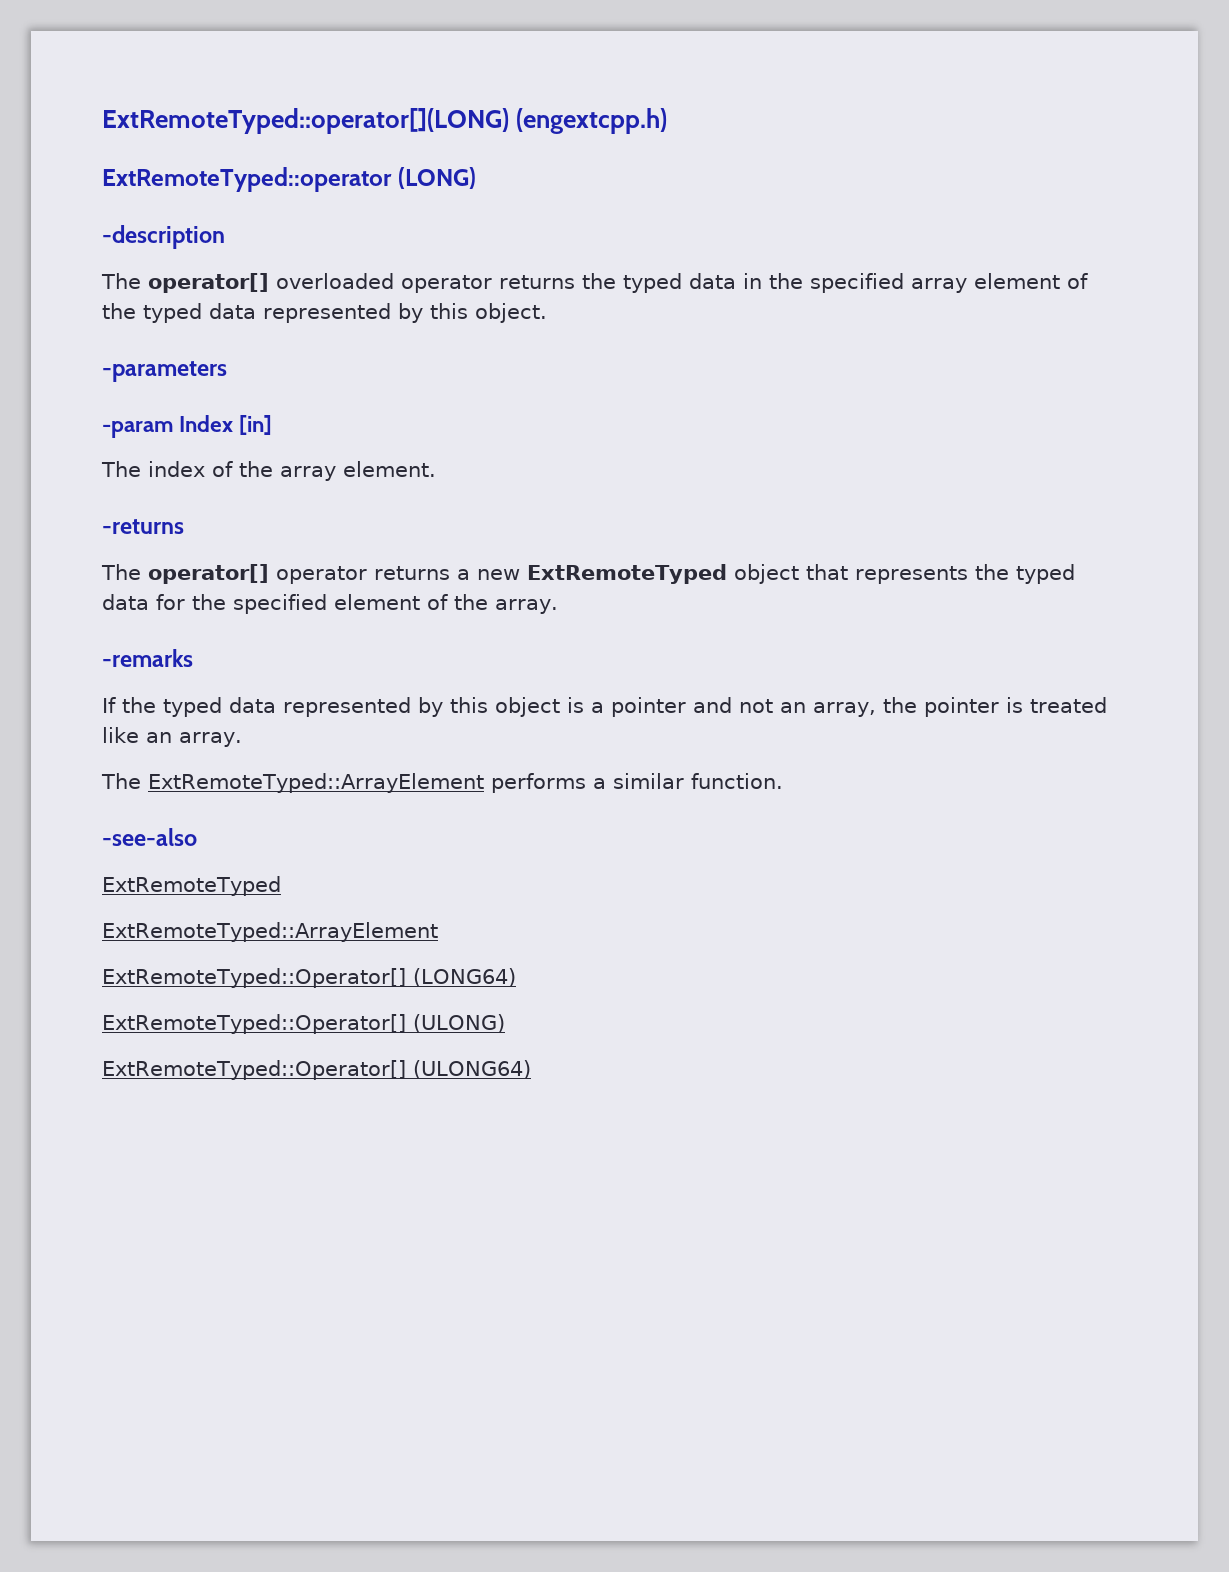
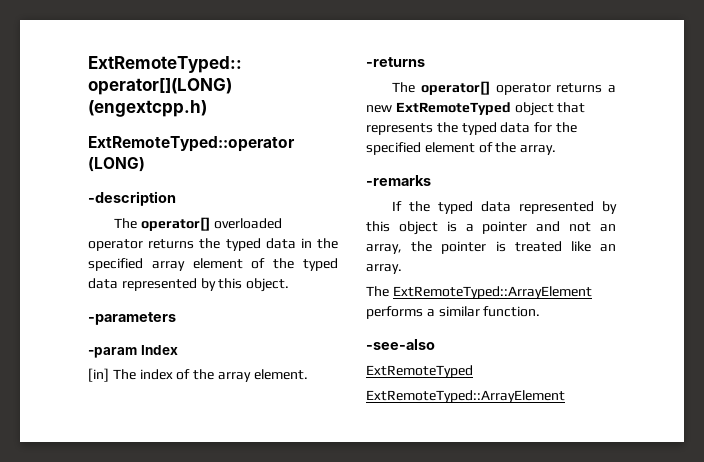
- -param Index [in]
- The index of the array element.
+ -param Index
+ [in] The index of the array element.
- ExtRemoteTyped::Operator[] (LONG64)
- ExtRemoteTyped::Operator[] (ULONG)
- ExtRemoteTyped::Operator[] (ULONG64)

